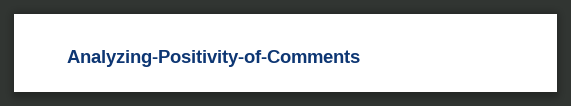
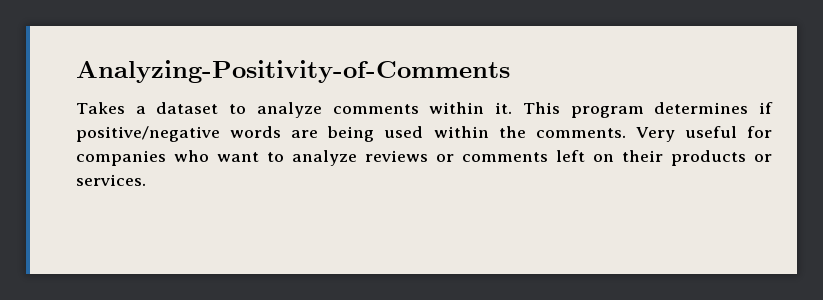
+ Takes a dataset to analyze comments within it. This program determines if positive/negative words are being used within the comments. Very useful for companies who want to analyze reviews or comments left on their products or services.

